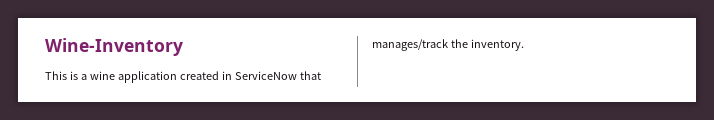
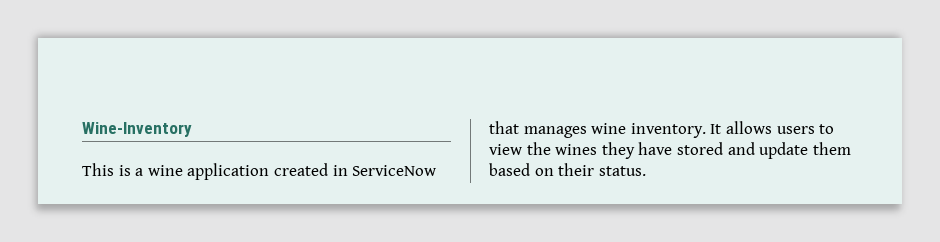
- This is a wine application created in ServiceNow that manages/track the inventory.
+ This is a wine application created in ServiceNow that manages wine inventory. It allows users to view the wines they have stored and update them based on their status.

